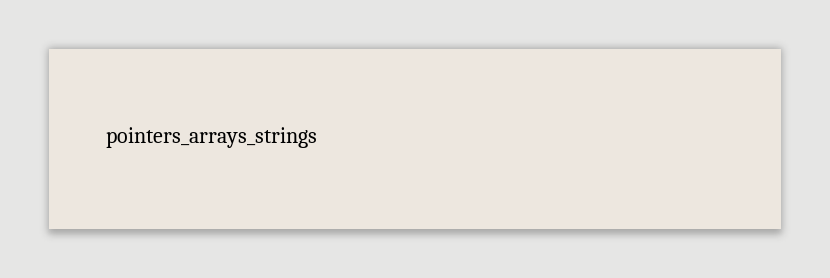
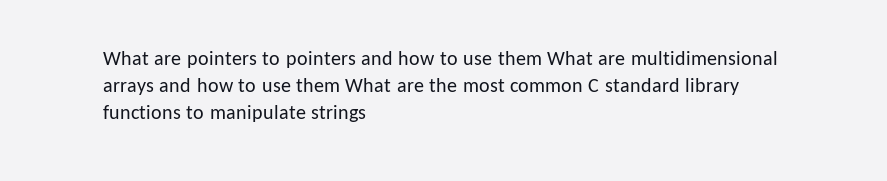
- pointers_arrays_strings
+ What are pointers to pointers and how to use them What are multidimensional arrays and how to use them What are the most common C standard library functions to manipulate strings

